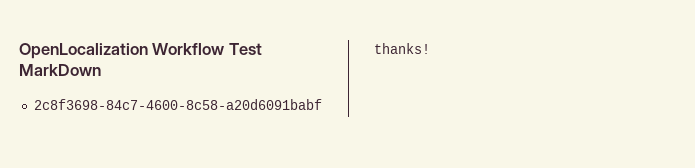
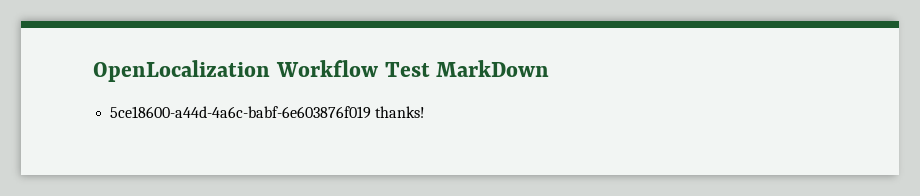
- 2c8f3698-84c7-4600-8c58-a20d6091babf thanks!
+ 5ce18600-a44d-4a6c-babf-6e603876f019 thanks!

